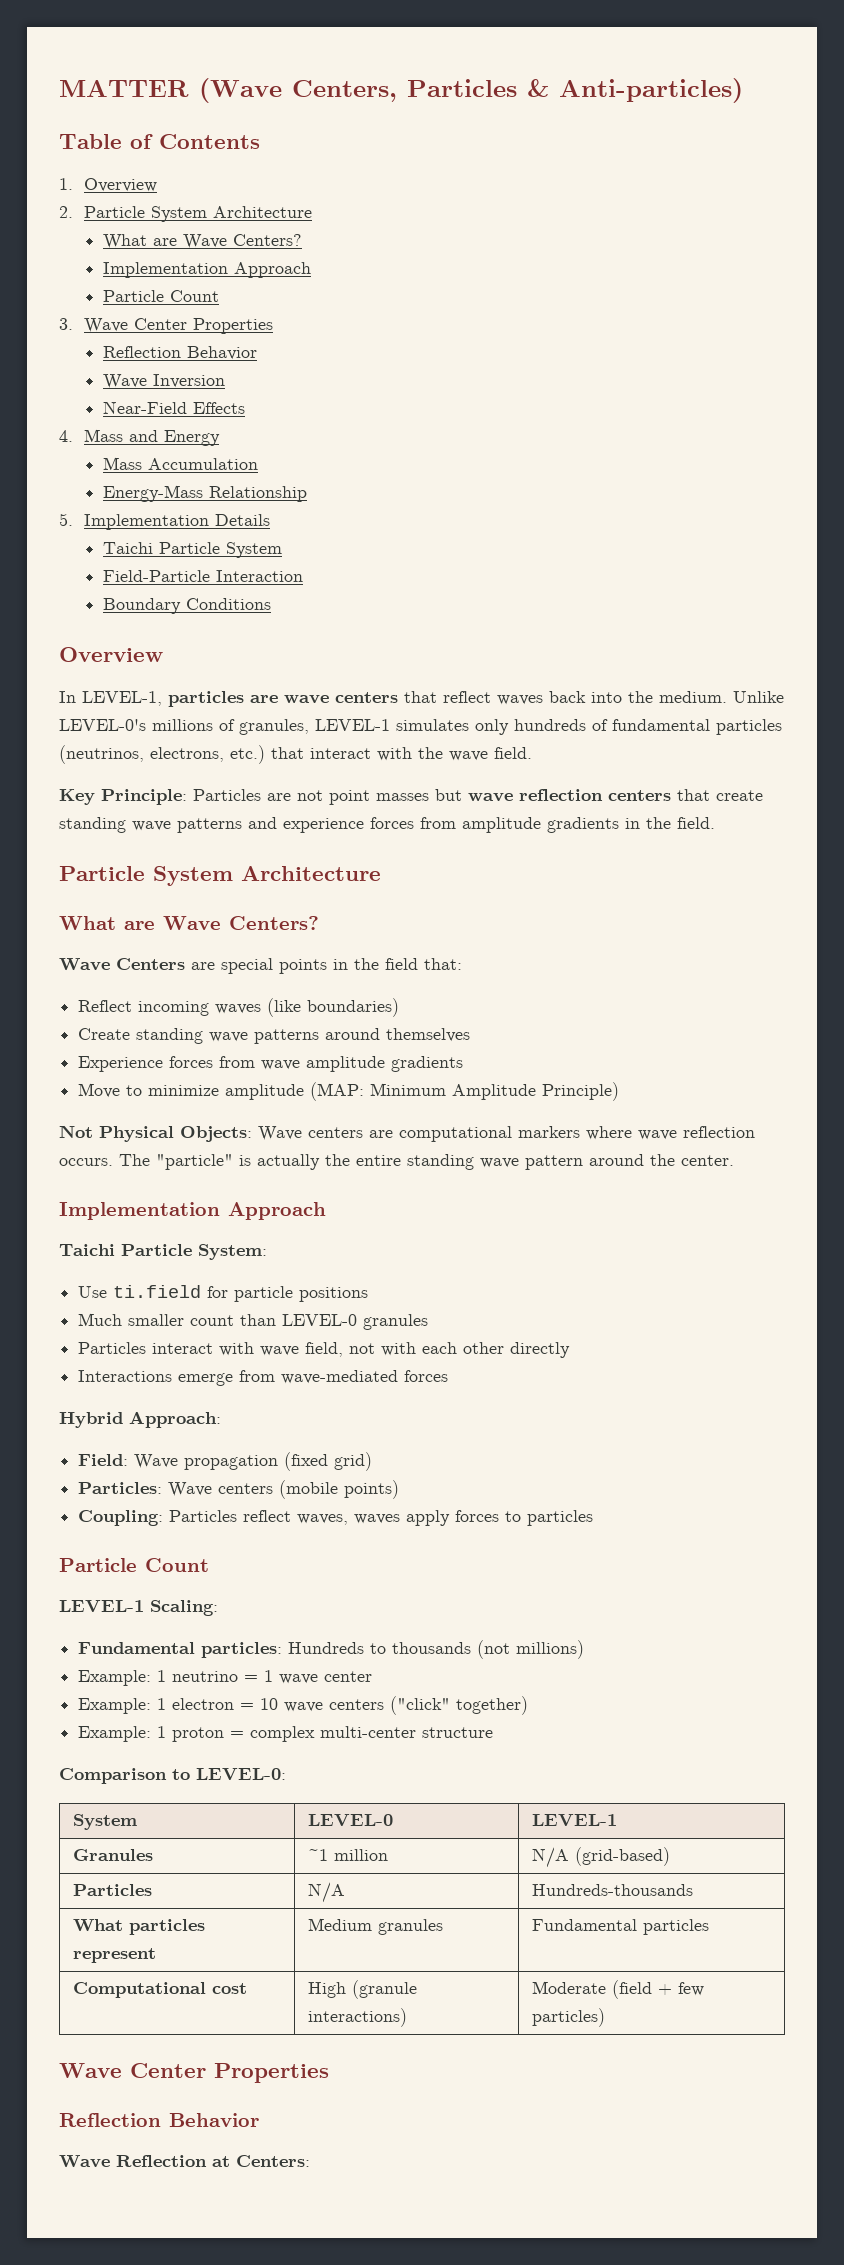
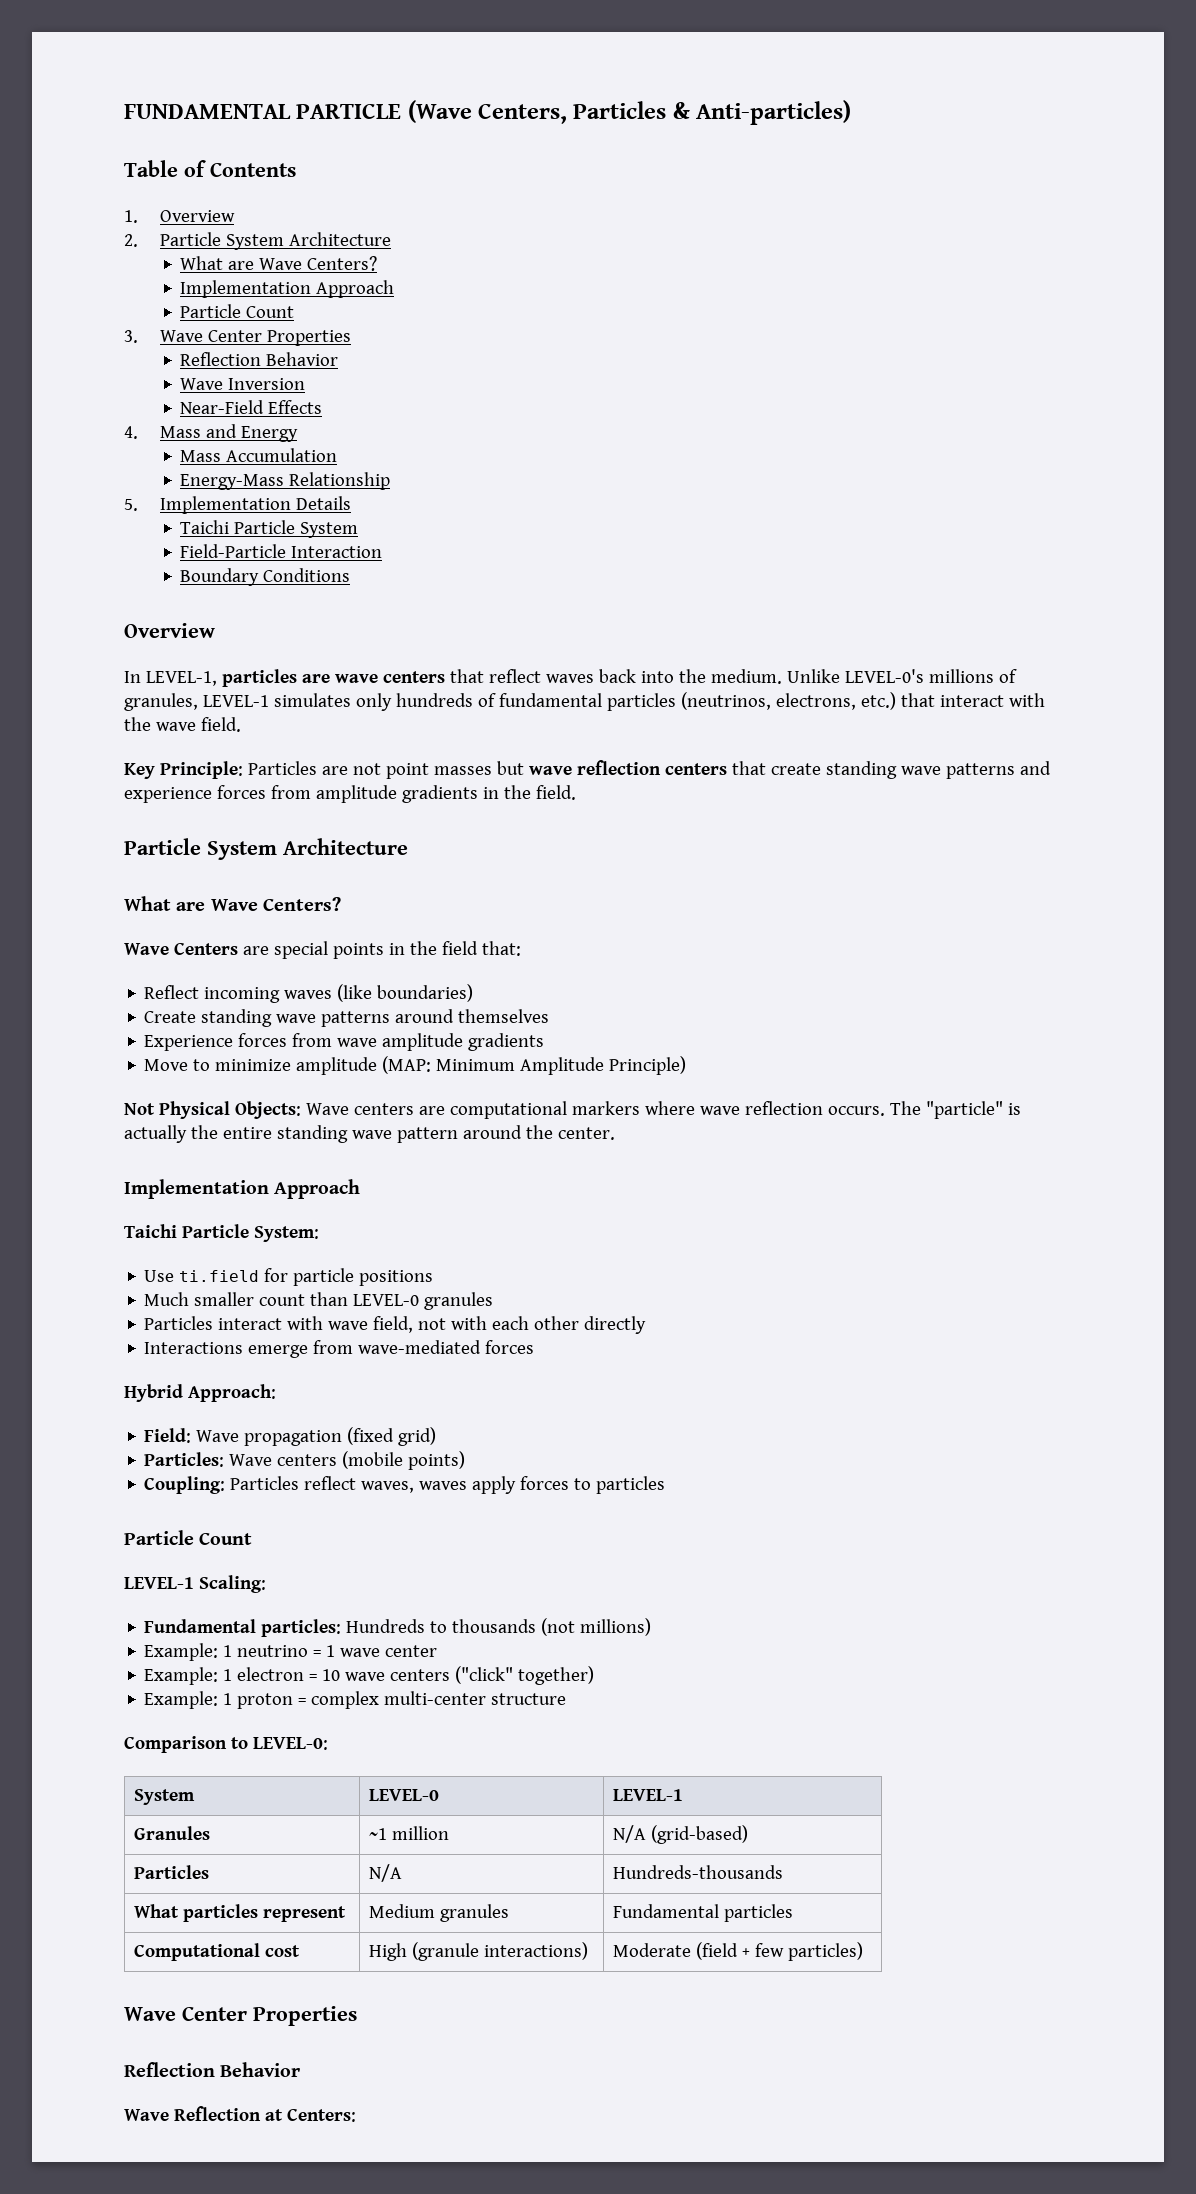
- MATTER (Wave Centers, Particles & Anti-particles)
+ FUNDAMENTAL PARTICLE (Wave Centers, Particles & Anti-particles)

